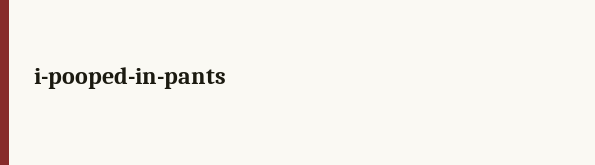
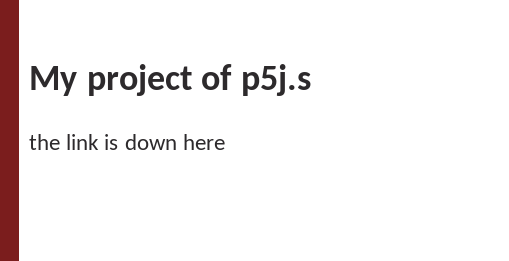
- i-pooped-in-pants
+ My project of p5j.s
+ the link is down here

